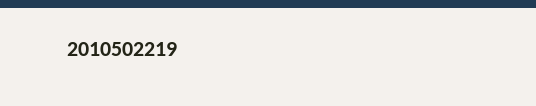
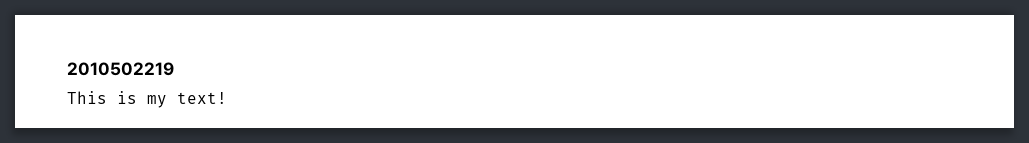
+ This is my text!

